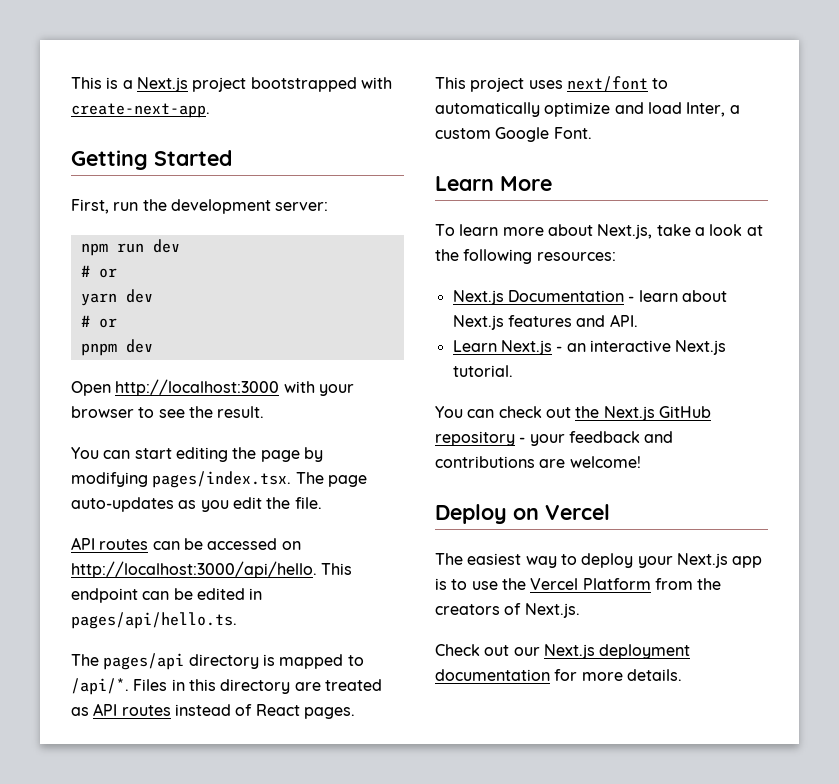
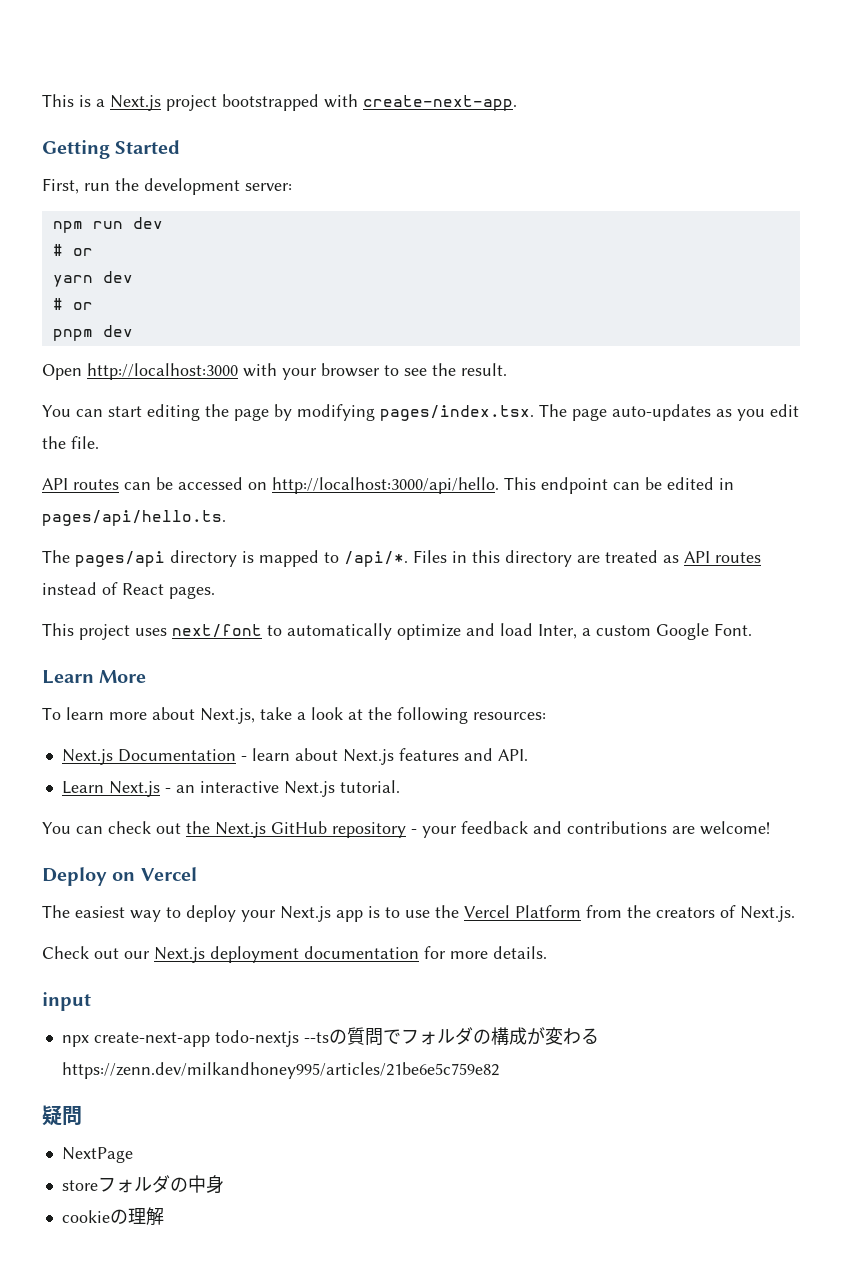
+ input
+ npx create-next-app todo-nextjs --tsの質問でフォルダの構成が変わるhttps://zenn.dev/milkandhoney995/articles/21be6e5c759e82
+ 疑問
+ NextPage
+ storeフォルダの中身
+ cookieの理解

